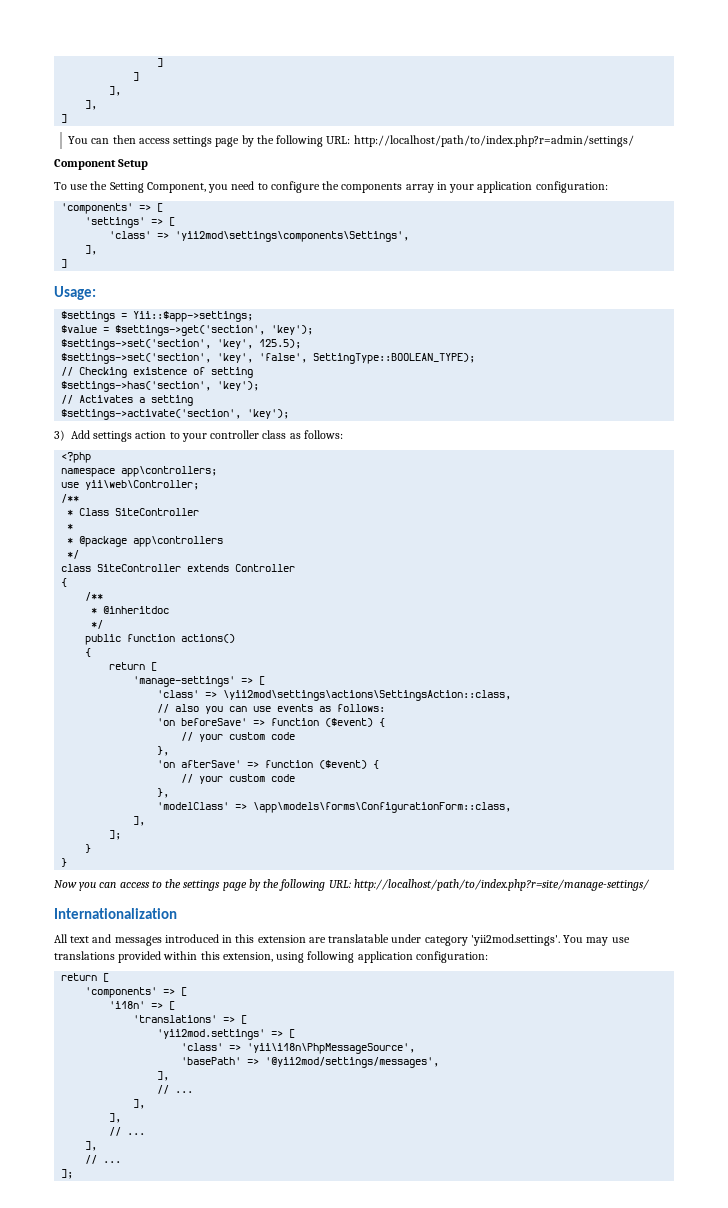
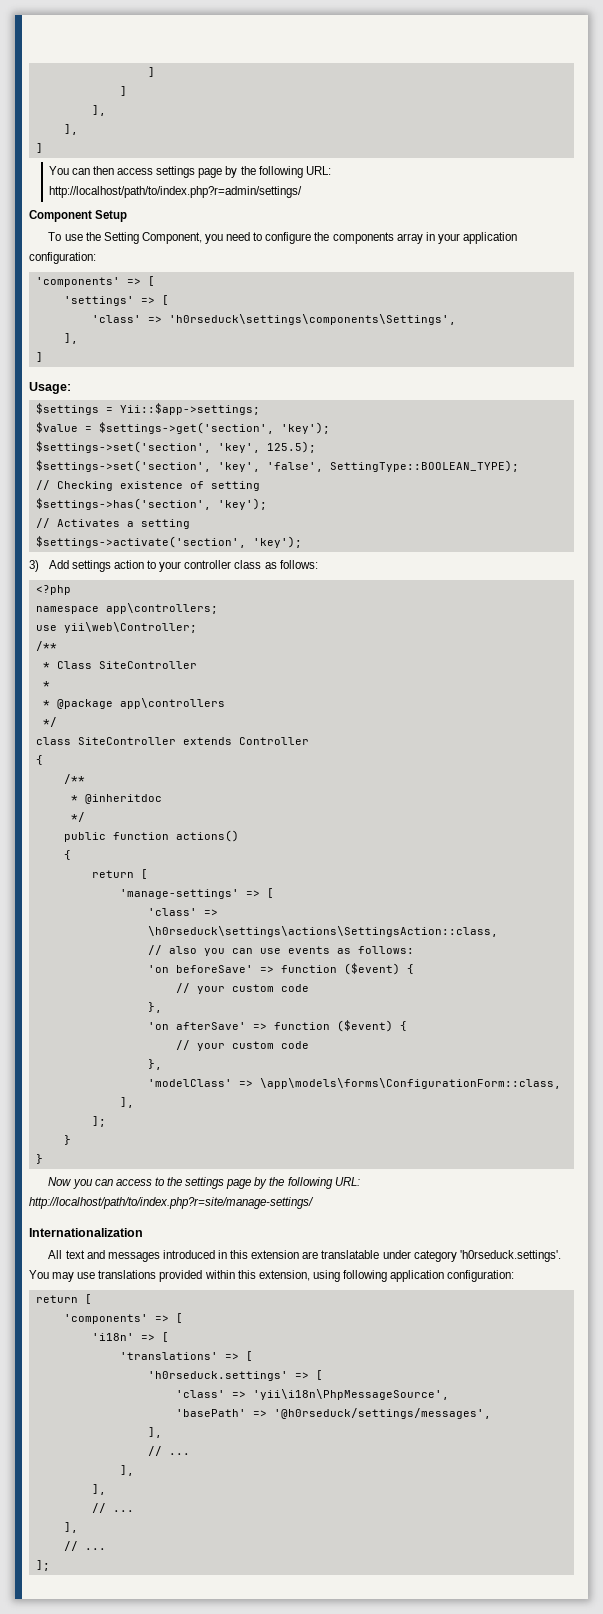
- 'class' => 'yii2mod\settings\components\Settings',
+ 'class' => 'h0rseduck\settings\components\Settings',
- 'class' => \yii2mod\settings\actions\SettingsAction::class,
+ 'class' => \h0rseduck\settings\actions\SettingsAction::class,
- All text and messages introduced in this extension are translatable under category 'yii2mod.settings'. You may use translations provided within this extension, using following application configuration:
+ All text and messages introduced in this extension are translatable under category 'h0rseduck.settings'. You may use translations provided within this extension, using following application configuration:
- 'yii2mod.settings' => [
+ 'h0rseduck.settings' => [
- 'basePath' => '@yii2mod/settings/messages',
+ 'basePath' => '@h0rseduck/settings/messages',

